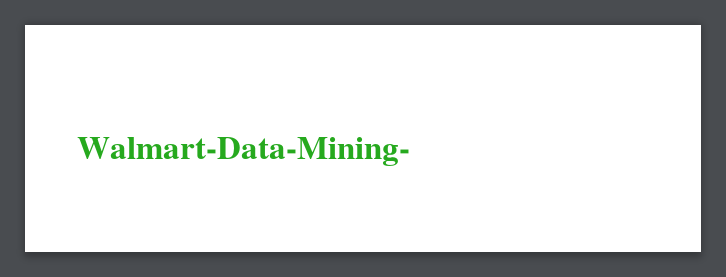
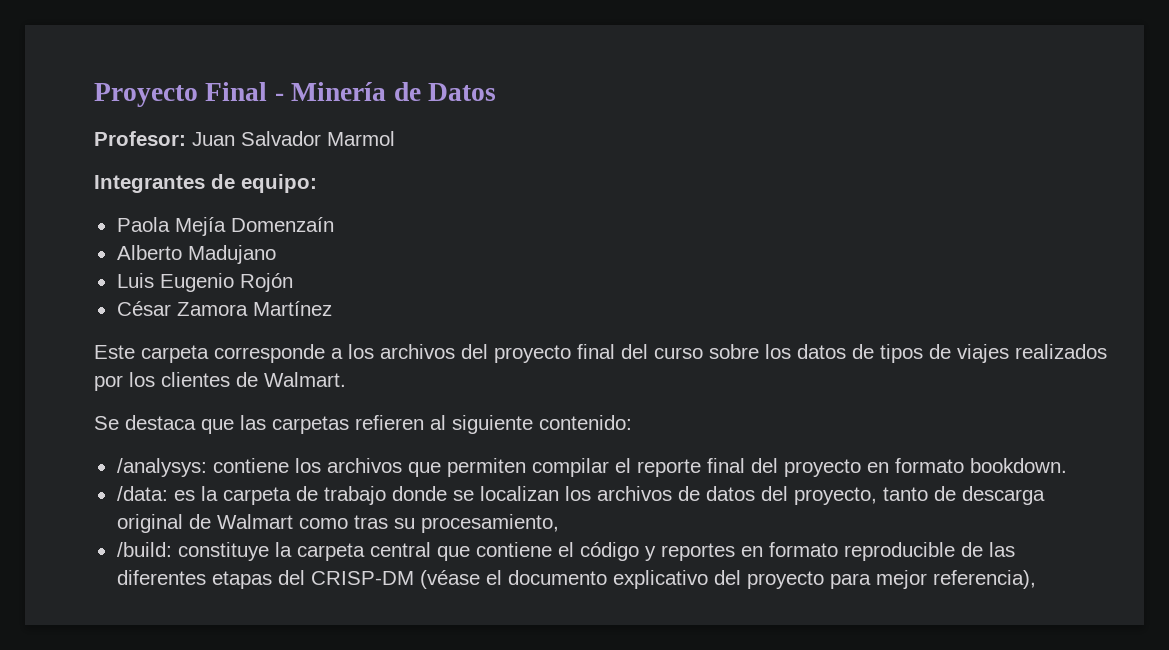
- Walmart-Data-Mining-
+ Proyecto Final - Minería de Datos
+ Profesor: Juan Salvador Marmol
+ Integrantes de equipo:
+ Paola Mejía Domenzaín
+ Alberto Madujano
+ Luis Eugenio Rojón
+ César Zamora Martínez
+ Este carpeta corresponde a los archivos del proyecto final del curso sobre los datos de tipos de viajes realizados por los clientes de Walmart.
+ Se destaca que las carpetas refieren al siguiente contenido:
+ /analysys: contiene los archivos que permiten compilar el reporte final del proyecto en formato bookdown.
+ /data: es la carpeta de trabajo donde se localizan los archivos de datos del proyecto, tanto de descarga original de Walmart como tras su procesamiento,
+ /build: constituye la carpeta central que contiene el código y reportes en formato reproducible de las diferentes etapas del CRISP-DM (véase el documento explicativo del proyecto para mejor referencia),

